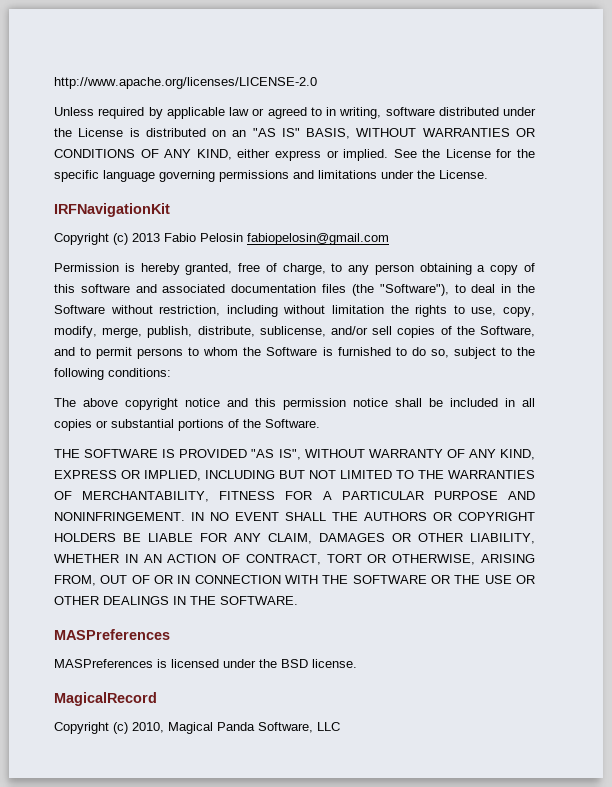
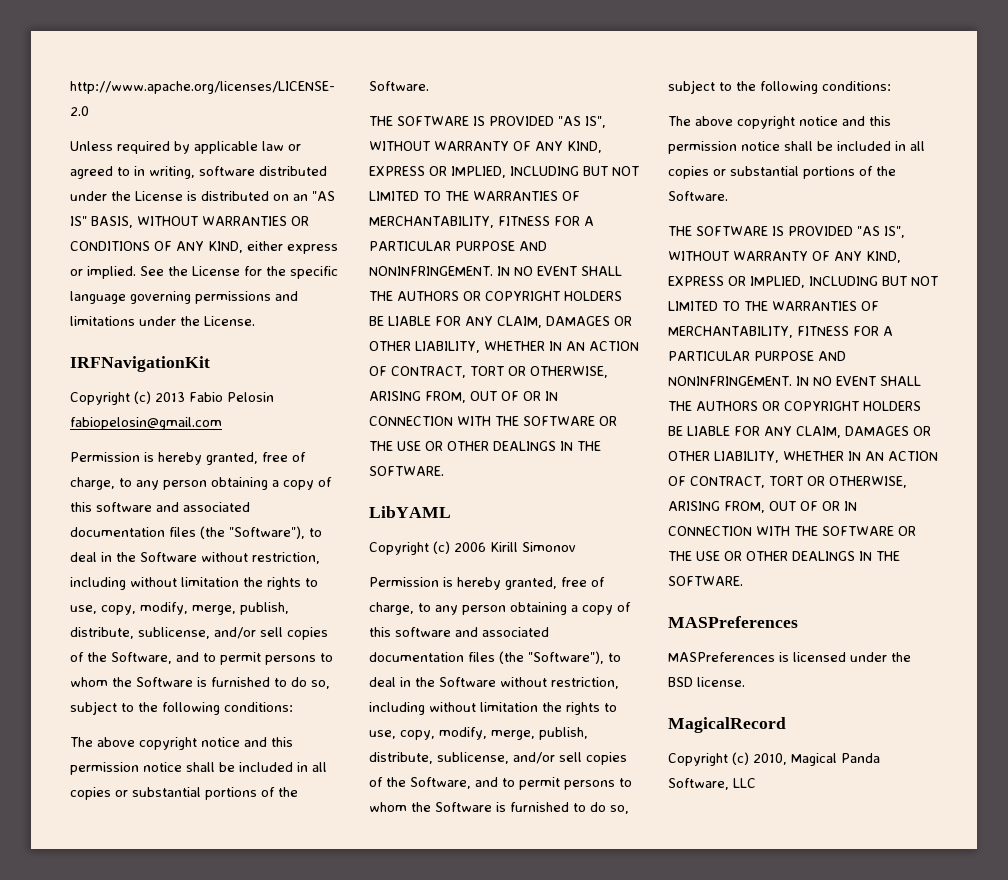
+ LibYAML
+ Copyright (c) 2006 Kirill Simonov
+ Permission is hereby granted, free of charge, to any person obtaining a copy of this software and associated documentation files (the "Software"), to deal in the Software without restriction, including without limitation the rights to use, copy, modify, merge, publish, distribute, sublicense, and/or sell copies of the Software, and to permit persons to whom the Software is furnished to do so, subject to the following conditions:
+ The above copyright notice and this permission notice shall be included in all copies or substantial portions of the Software.
+ THE SOFTWARE IS PROVIDED "AS IS", WITHOUT WARRANTY OF ANY KIND, EXPRESS OR IMPLIED, INCLUDING BUT NOT LIMITED TO THE WARRANTIES OF MERCHANTABILITY, FITNESS FOR A PARTICULAR PURPOSE AND NONINFRINGEMENT. IN NO EVENT SHALL THE AUTHORS OR COPYRIGHT HOLDERS BE LIABLE FOR ANY CLAIM, DAMAGES OR OTHER LIABILITY, WHETHER IN AN ACTION OF CONTRACT, TORT OR OTHERWISE, ARISING FROM, OUT OF OR IN CONNECTION WITH THE SOFTWARE OR THE USE OR OTHER DEALINGS IN THE SOFTWARE.

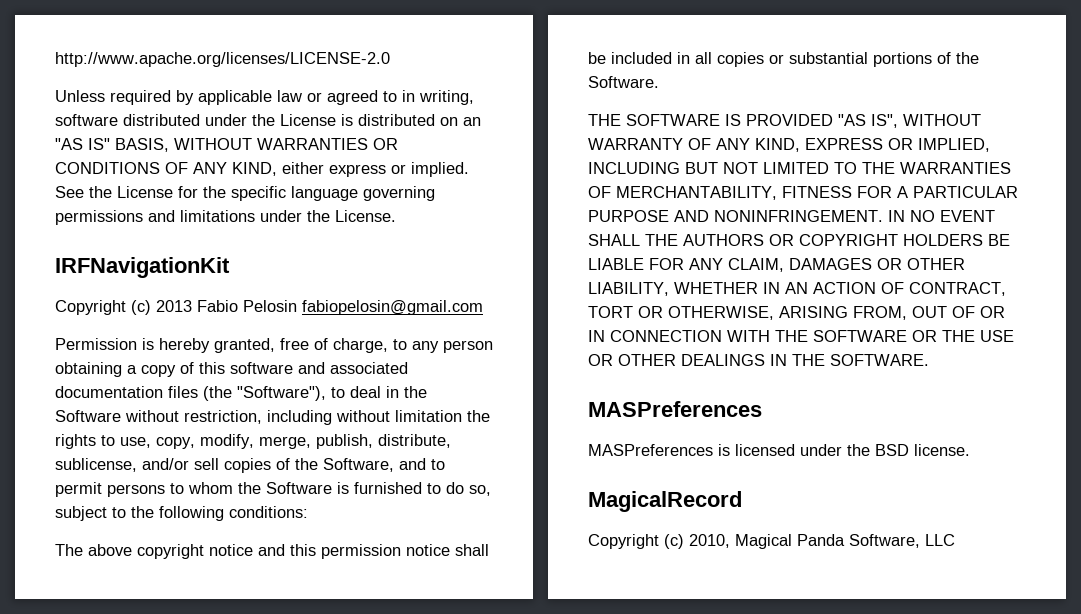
- LibYAML
- Copyright (c) 2006 Kirill Simonov
- Permission is hereby granted, free of charge, to any person obtaining a copy of this software and associated documentation files (the "Software"), to deal in the Software without restriction, including without limitation the rights to use, copy, modify, merge, publish, distribute, sublicense, and/or sell copies of the Software, and to permit persons to whom the Software is furnished to do so, subject to the following conditions:
- The above copyright notice and this permission notice shall be included in all copies or substantial portions of the Software.
- THE SOFTWARE IS PROVIDED "AS IS", WITHOUT WARRANTY OF ANY KIND, EXPRESS OR IMPLIED, INCLUDING BUT NOT LIMITED TO THE WARRANTIES OF MERCHANTABILITY, FITNESS FOR A PARTICULAR PURPOSE AND NONINFRINGEMENT. IN NO EVENT SHALL THE AUTHORS OR COPYRIGHT HOLDERS BE LIABLE FOR ANY CLAIM, DAMAGES OR OTHER LIABILITY, WHETHER IN AN ACTION OF CONTRACT, TORT OR OTHERWISE, ARISING FROM, OUT OF OR IN CONNECTION WITH THE SOFTWARE OR THE USE OR OTHER DEALINGS IN THE SOFTWARE.

